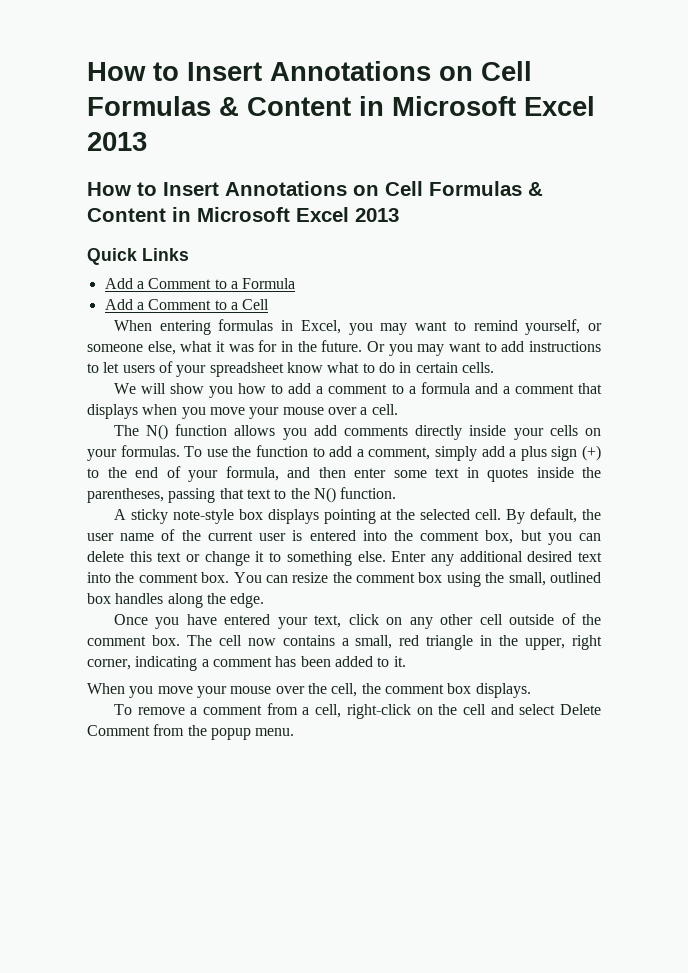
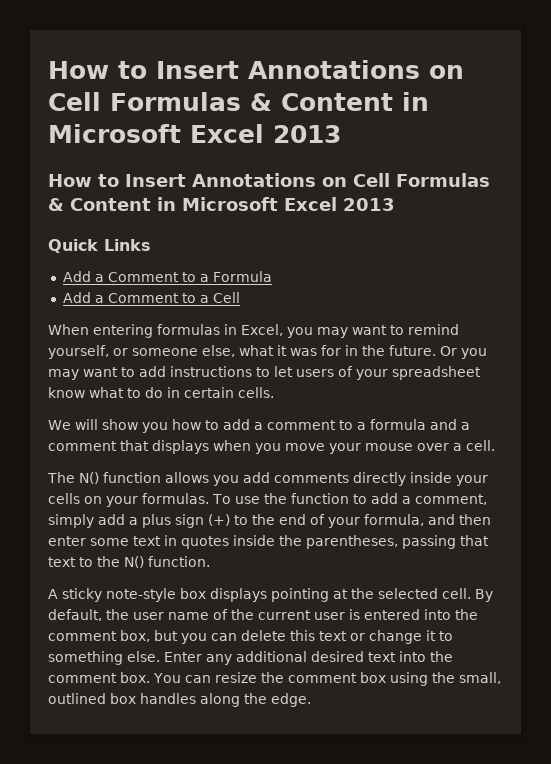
- Once you have entered your text, click on any other cell outside of the comment box. The cell now contains a small, red triangle in the upper, right corner, indicating a comment has been added to it.
- When you move your mouse over the cell, the comment box displays.
- To remove a comment from a cell, right-click on the cell and select Delete Comment from the popup menu.

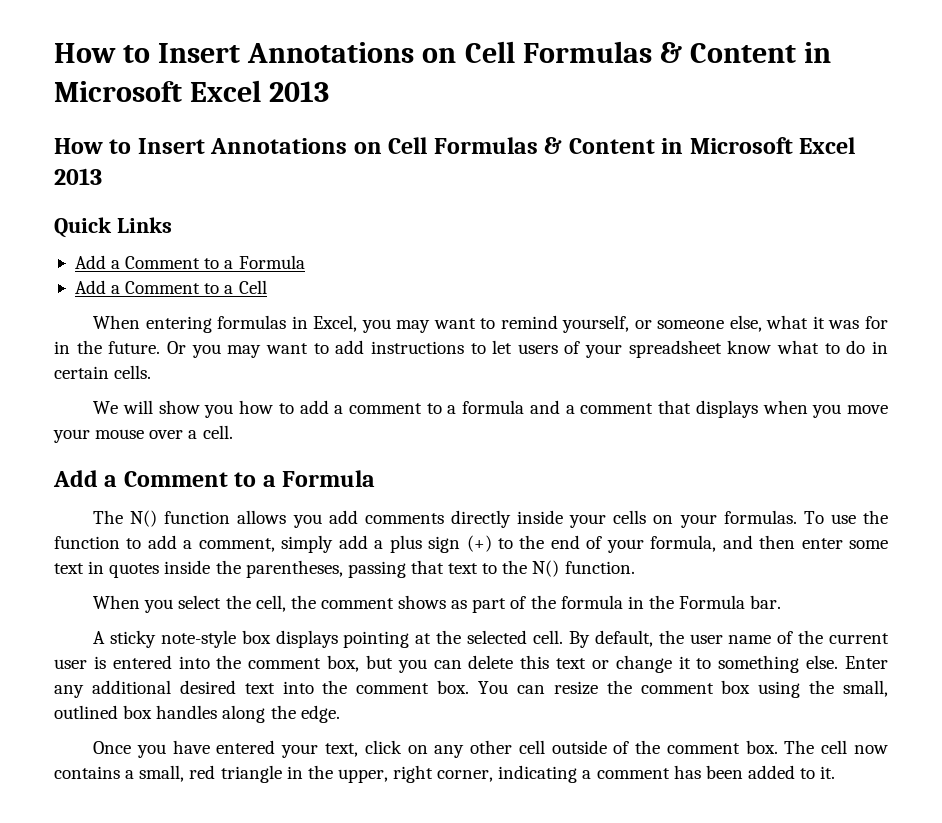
  We will show you how to add a comment to a formula and a comment that displays when you move your mouse over a cell.
+ Add a Comment to a Formula
+ When you select the cell, the comment shows as part of the formula in the Formula bar.
+ Once you have entered your text, click on any other cell outside of the comment box. The cell now contains a small, red triangle in the upper, right corner, indicating a comment has been added to it.

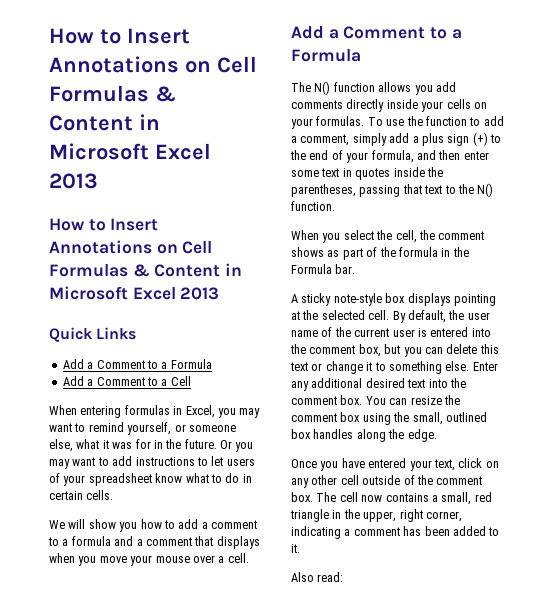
+ Also read:

